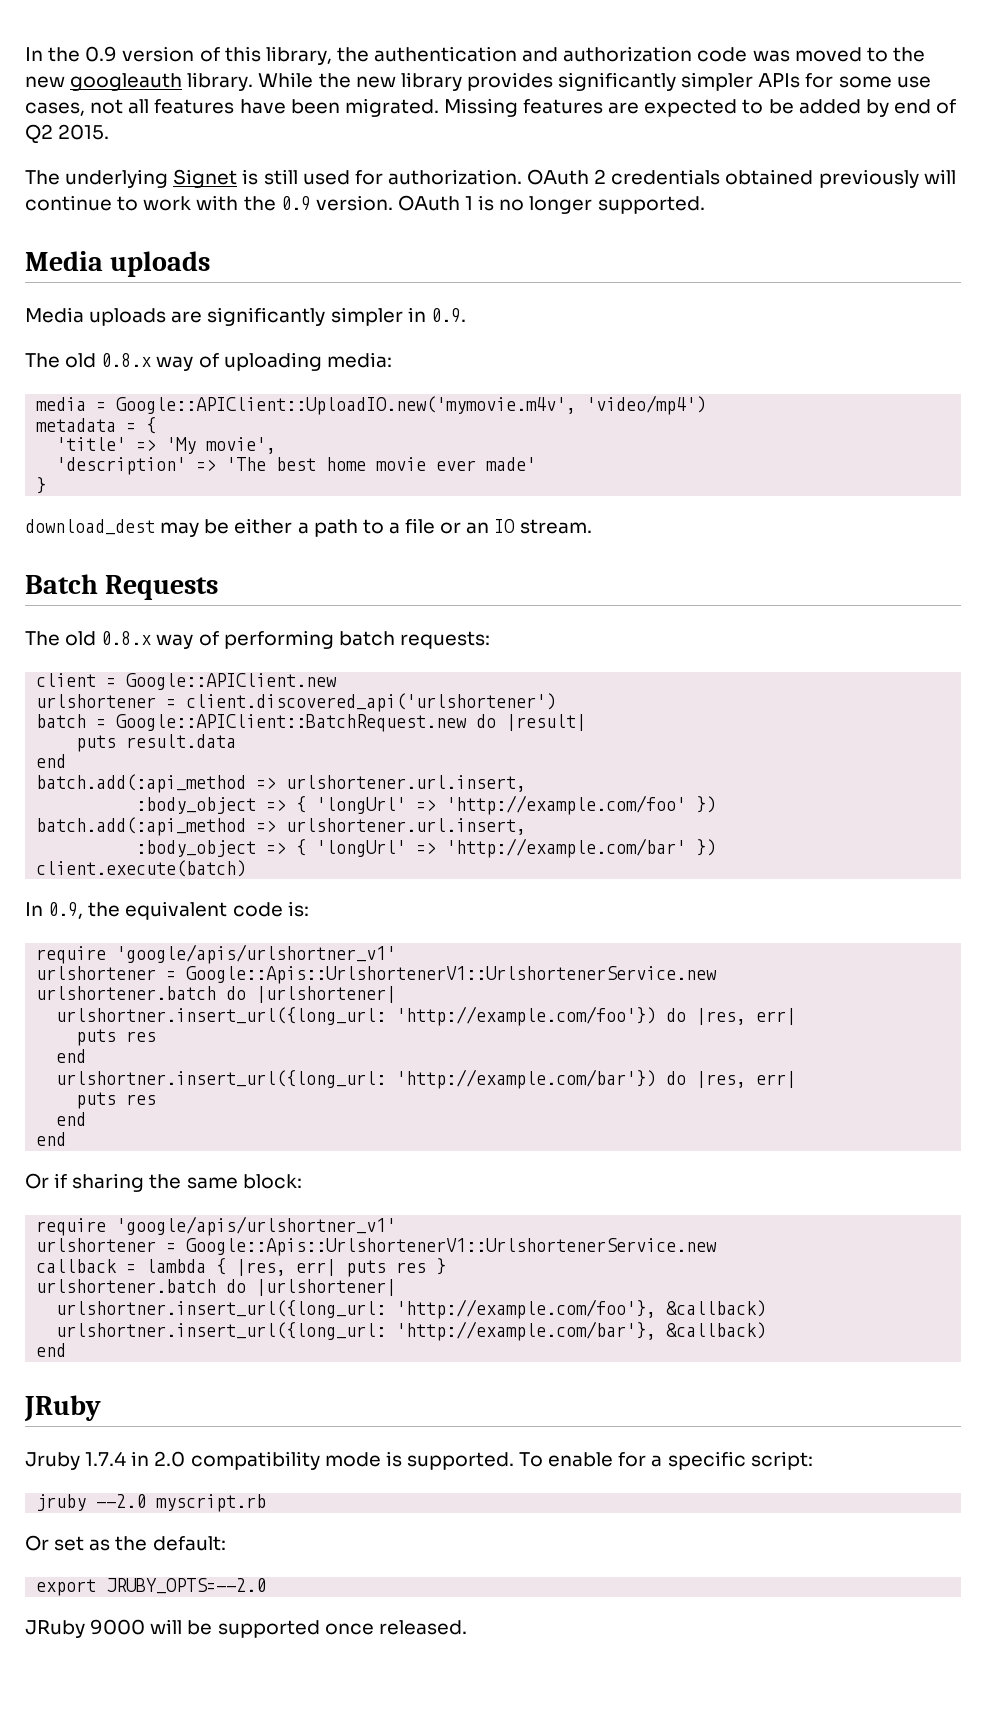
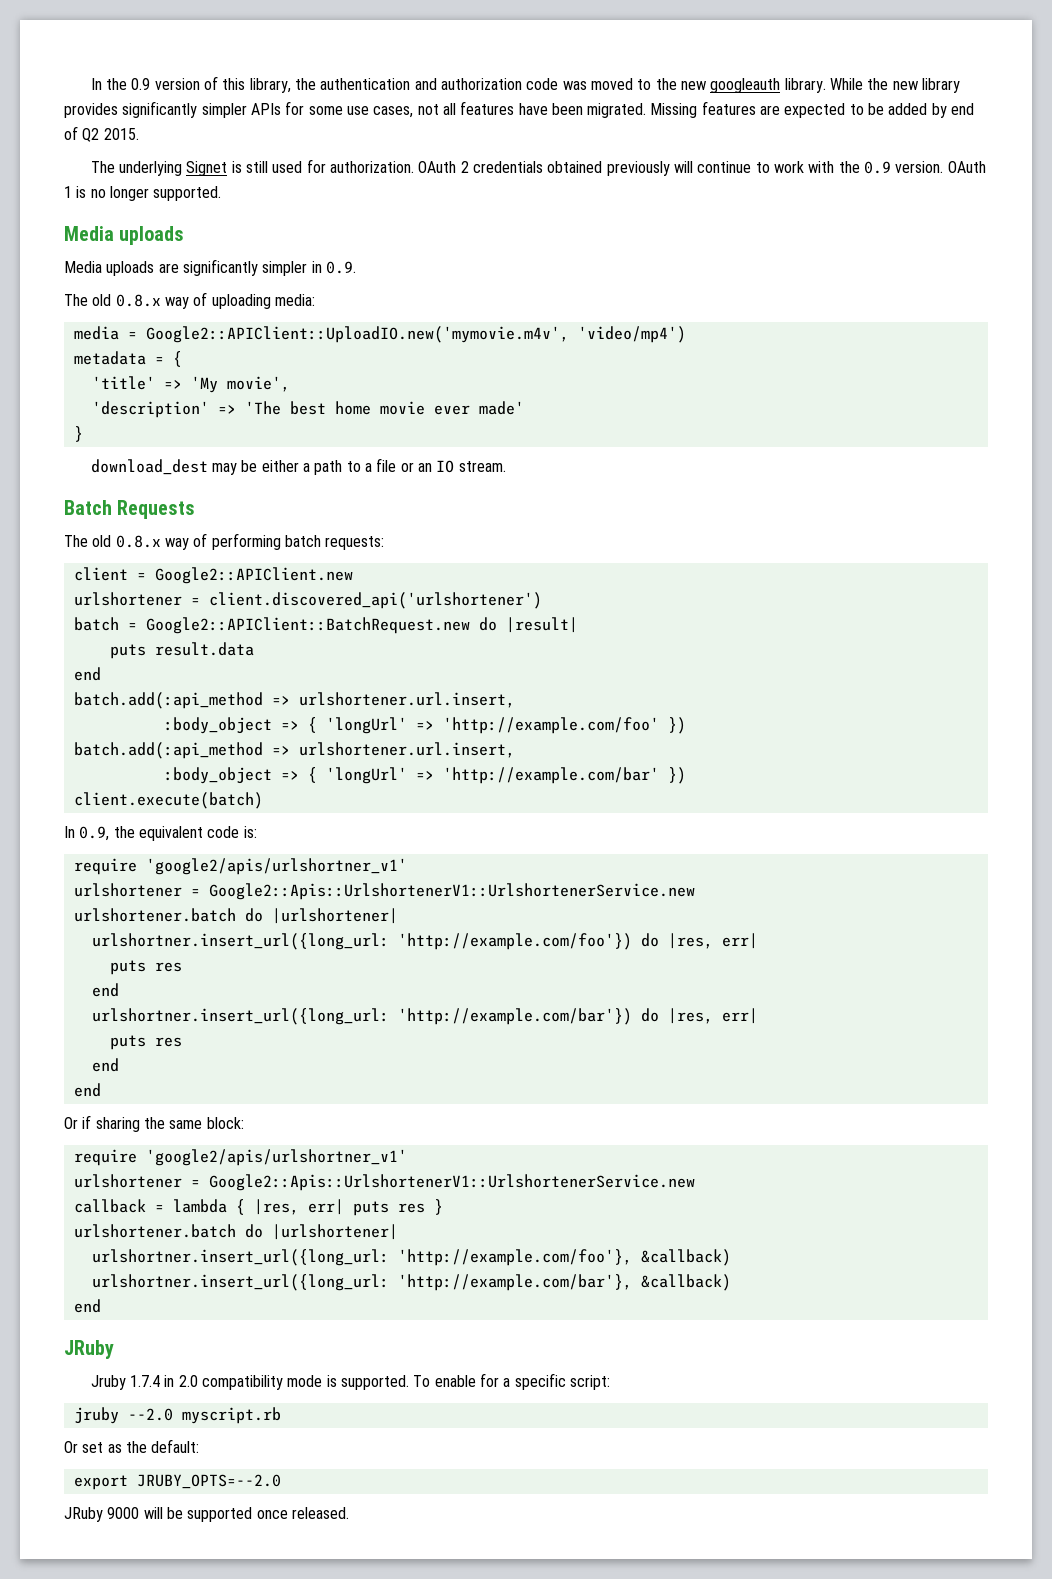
- media = Google::APIClient::UploadIO.new('mymovie.m4v', 'video/mp4')
+ media = Google2::APIClient::UploadIO.new('mymovie.m4v', 'video/mp4')
- client = Google::APIClient.new
+ client = Google2::APIClient.new
- batch = Google::APIClient::BatchRequest.new do |result|
+ batch = Google2::APIClient::BatchRequest.new do |result|
  In 0.9, the equivalent code is:
- require 'google/apis/urlshortner_v1'
- urlshortener = Google::Apis::UrlshortenerV1::UrlshortenerService.new
+ require 'google2/apis/urlshortner_v1'
+ urlshortener = Google2::Apis::UrlshortenerV1::UrlshortenerService.new
  Or if sharing the same block:
- require 'google/apis/urlshortner_v1'
- urlshortener = Google::Apis::UrlshortenerV1::UrlshortenerService.new
+ require 'google2/apis/urlshortner_v1'
+ urlshortener = Google2::Apis::UrlshortenerV1::UrlshortenerService.new

